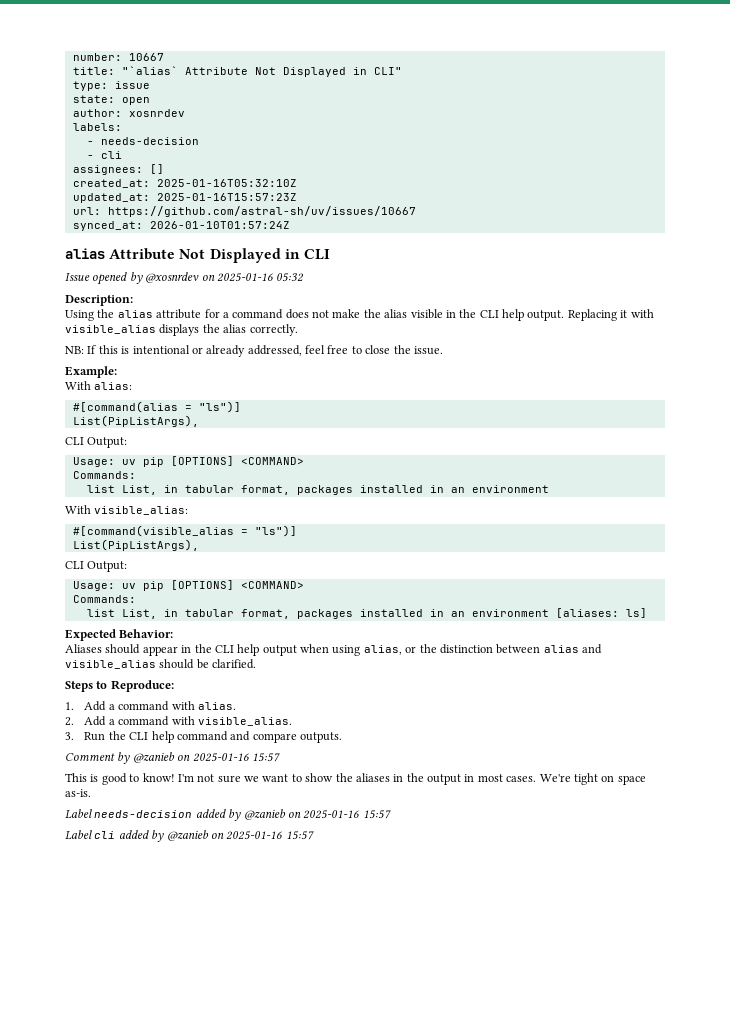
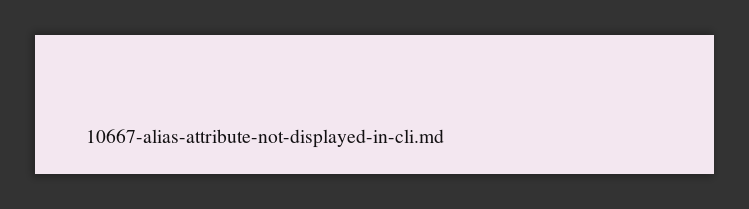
- number: 10667
- title: "`alias` Attribute Not Displayed in CLI"
- type: issue
- state: open
- author: xosnrdev
- labels:
- - needs-decision
- - cli
- assignees: []
- created_at: 2025-01-16T05:32:10Z
- updated_at: 2025-01-16T15:57:23Z
- url: https://github.com/astral-sh/uv/issues/10667
- synced_at: 2026-01-10T01:57:24Z
- alias Attribute Not Displayed in CLI
- Issue opened by @xosnrdev on 2025-01-16 05:32
- Description:
- Using the alias attribute for a command does not make the alias visible in the CLI help output. Replacing it with visible_alias displays the alias correctly.
- NB: If this is intentional or already addressed, feel free to close the issue.
- Example:
- With alias:
- #[command(alias = "ls")]
- List(PipListArgs),
- CLI Output:
- Usage: uv pip [OPTIONS] <COMMAND>
- Commands:
- list List, in tabular format, packages installed in an environment
- With visible_alias:
- #[command(visible_alias = "ls")]
- List(PipListArgs),
- CLI Output:
- Usage: uv pip [OPTIONS] <COMMAND>
- Commands:
- list List, in tabular format, packages installed in an environment [aliases: ls]
- Expected Behavior:
- Aliases should appear in the CLI help output when using alias, or the distinction between alias and visible_alias should be clarified.
- Steps to Reproduce:
- 1. Add a command with alias.
- 2. Add a command with visible_alias.
- 3. Run the CLI help command and compare outputs.
- Comment by @zanieb on 2025-01-16 15:57
- This is good to know! I'm not sure we want to show the aliases in the output in most cases. We're tight on space as-is.
- Label needs-decision added by @zanieb on 2025-01-16 15:57
- Label cli added by @zanieb on 2025-01-16 15:57
+ 10667-alias-attribute-not-displayed-in-cli.md

